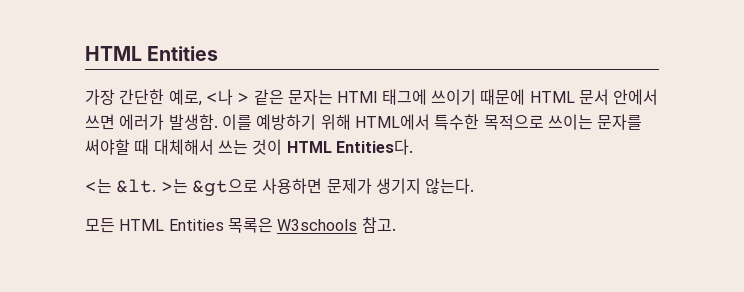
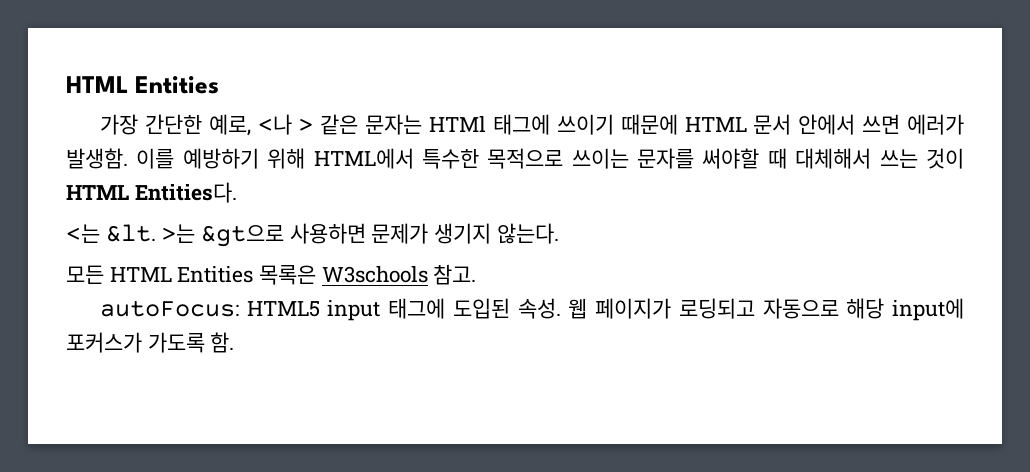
+ autoFocus: HTML5 input 태그에 도입된 속성. 웹 페이지가 로딩되고 자동으로 해당 input에 포커스가 가도록 함.

